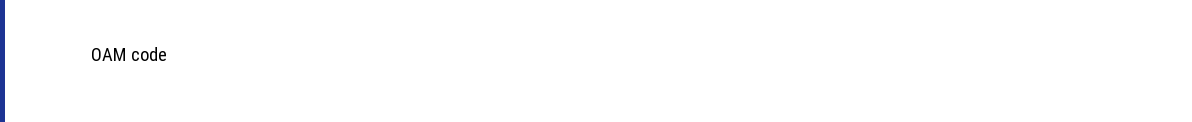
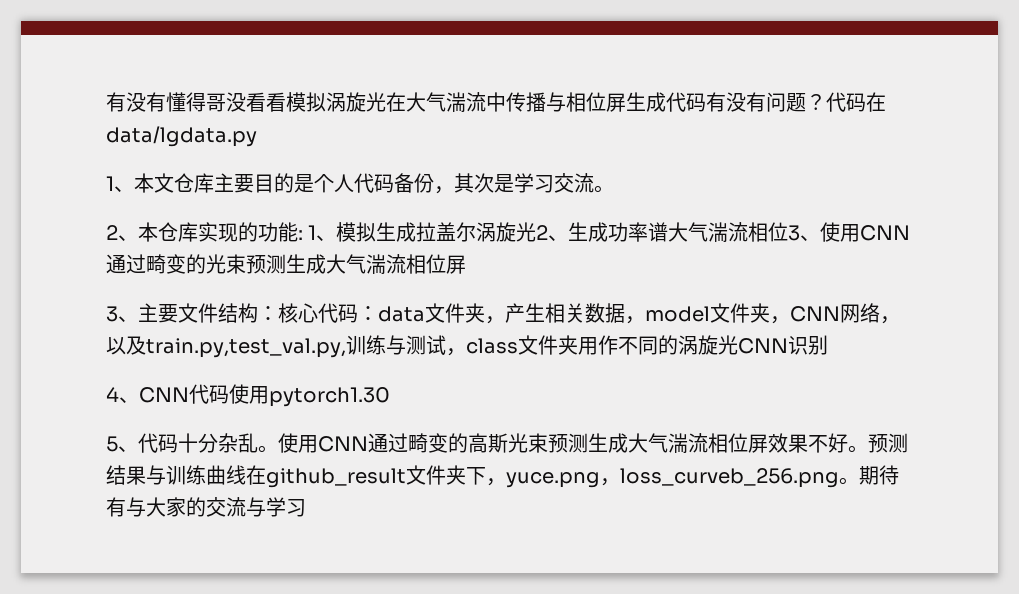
- OAM code
+ 有没有懂得哥没看看模拟涡旋光在大气湍流中传播与相位屏生成代码有没有问题？代码在data/lgdata.py
+ 1、本文仓库主要目的是个人代码备份，其次是学习交流。
+ 2、本仓库实现的功能: 1、模拟生成拉盖尔涡旋光2、生成功率谱大气湍流相位3、使用CNN通过畸变的光束预测生成大气湍流相位屏
+ 3、主要文件结构：核心代码：data文件夹，产生相关数据，model文件夹，CNN网络，以及train.py,test_val.py,训练与测试，class文件夹用作不同的涡旋光CNN识别
+ 4、CNN代码使用pytorch1.30
+ 5、代码十分杂乱。使用CNN通过畸变的高斯光束预测生成大气湍流相位屏效果不好。预测结果与训练曲线在github_result文件夹下，yuce.png，loss_curveb_256.png。期待有与大家的交流与学习

